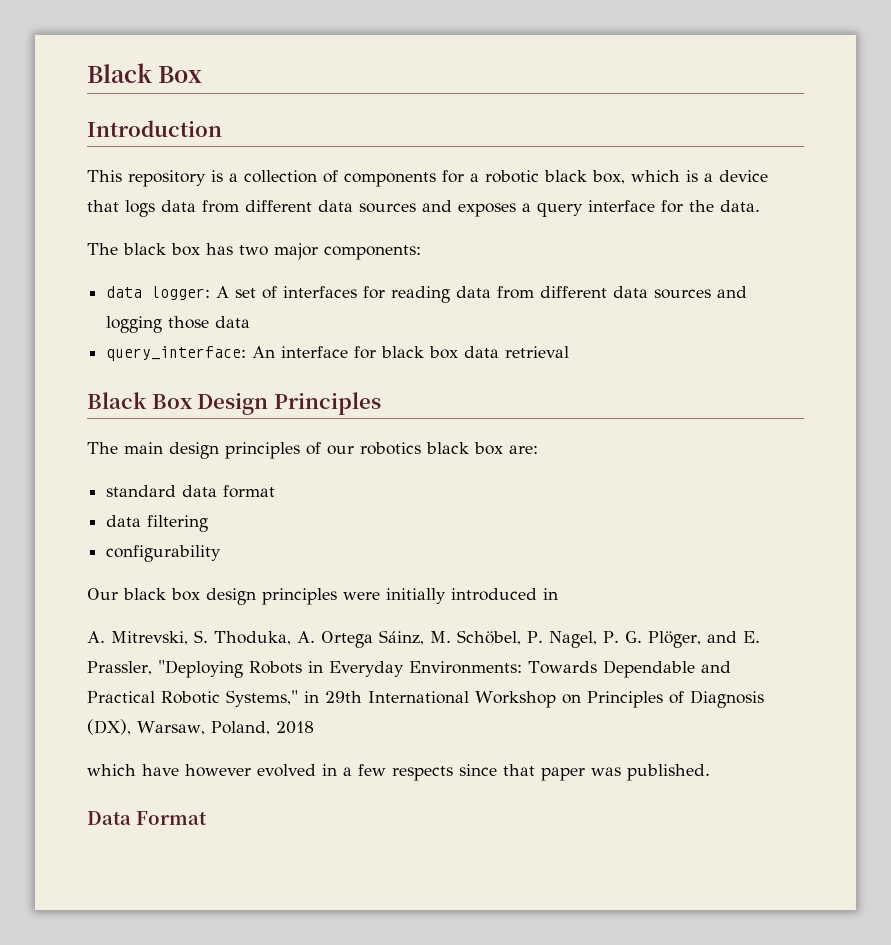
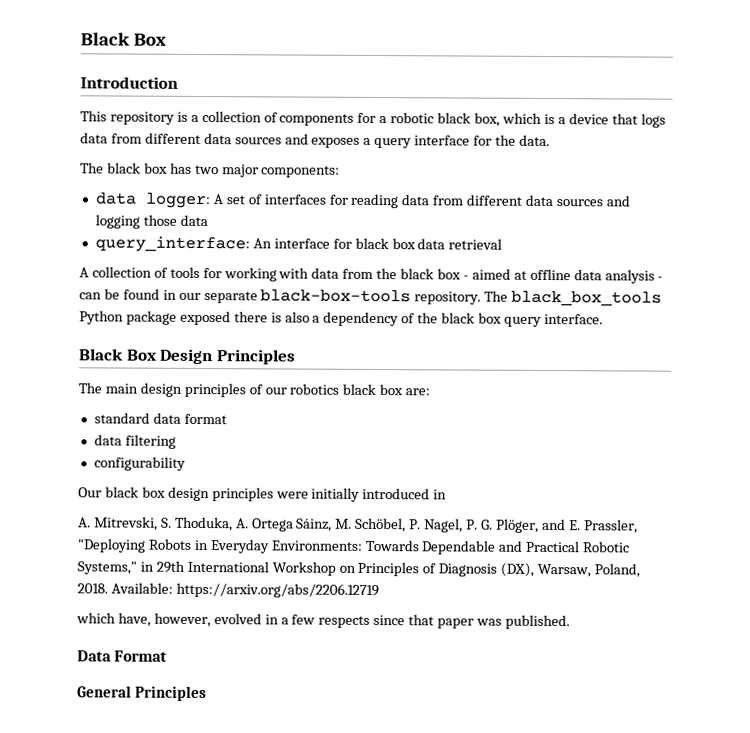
+ A collection of tools for working with data from the black box - aimed at offline data analysis - can be found in our separate black-box-tools repository. The black_box_tools Python package exposed there is also a dependency of the black box query interface.
- A. Mitrevski, S. Thoduka, A. Ortega Sáinz, M. Schöbel, P. Nagel, P. G. Plöger, and E. Prassler, "Deploying Robots in Everyday Environments: Towards Dependable and Practical Robotic Systems," in 29th International Workshop on Principles of Diagnosis (DX), Warsaw, Poland, 2018
- which have however evolved in a few respects since that paper was published.
+ A. Mitrevski, S. Thoduka, A. Ortega Sáinz, M. Schöbel, P. Nagel, P. G. Plöger, and E. Prassler, "Deploying Robots in Everyday Environments: Towards Dependable and Practical Robotic Systems," in 29th International Workshop on Principles of Diagnosis (DX), Warsaw, Poland, 2018. Available: https://arxiv.org/abs/2206.12719
+ which have, however, evolved in a few respects since that paper was published.
+ General Principles

